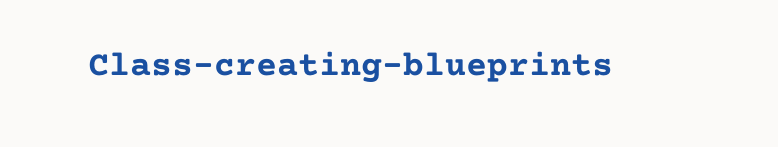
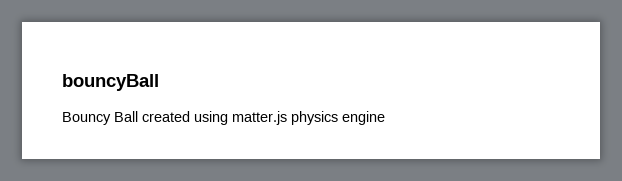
- Class-creating-blueprints
+ bouncyBall
+ Bouncy Ball created using matter.js physics engine

